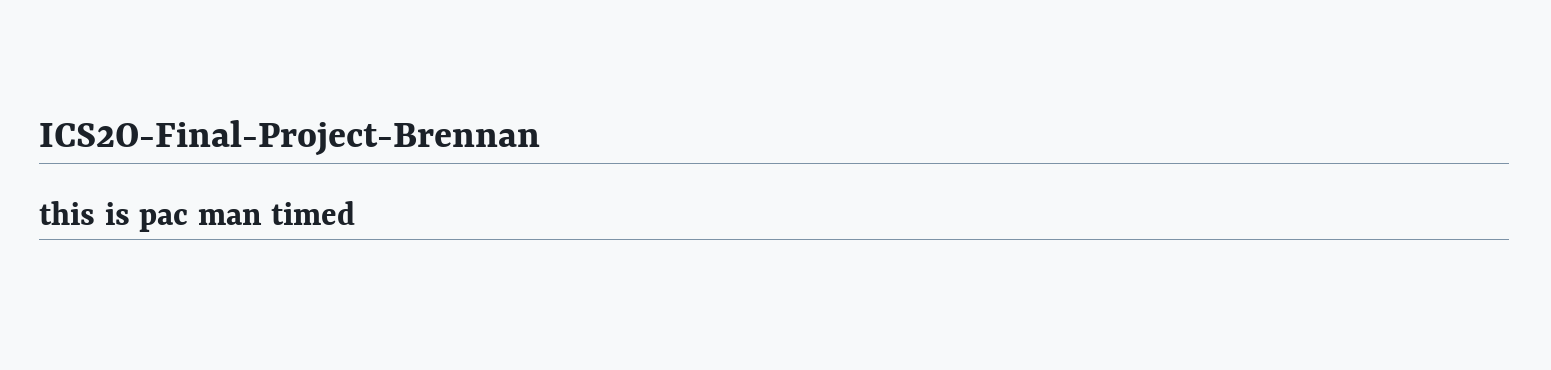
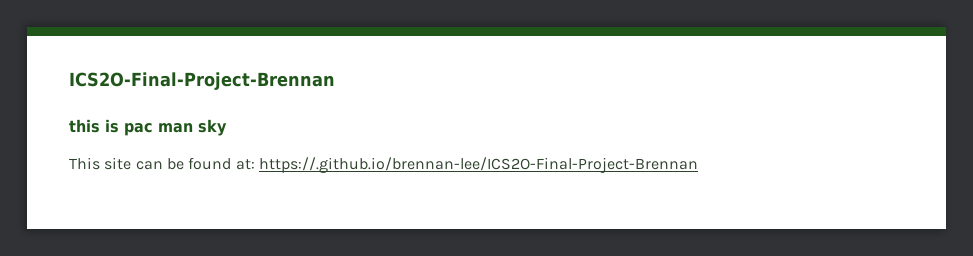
- this is pac man timed
+ this is pac man sky
+ This site can be found at: https://.github.io/brennan-lee/ICS2O-Final-Project-Brennan

